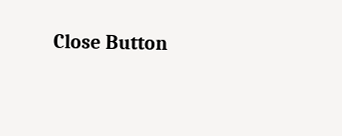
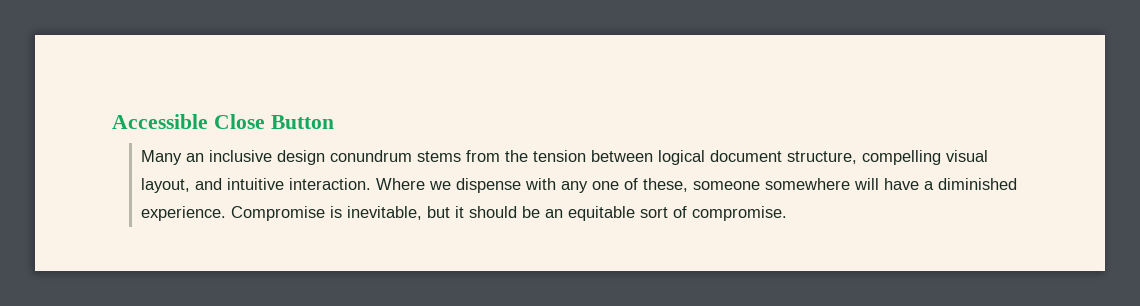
- Close Button
+ Accessible Close Button
+ Many an inclusive design conundrum stems from the tension between logical document structure, compelling visual layout, and intuitive interaction. Where we dispense with any one of these, someone somewhere will have a diminished experience. Compromise is inevitable, but it should be an equitable sort of compromise.

